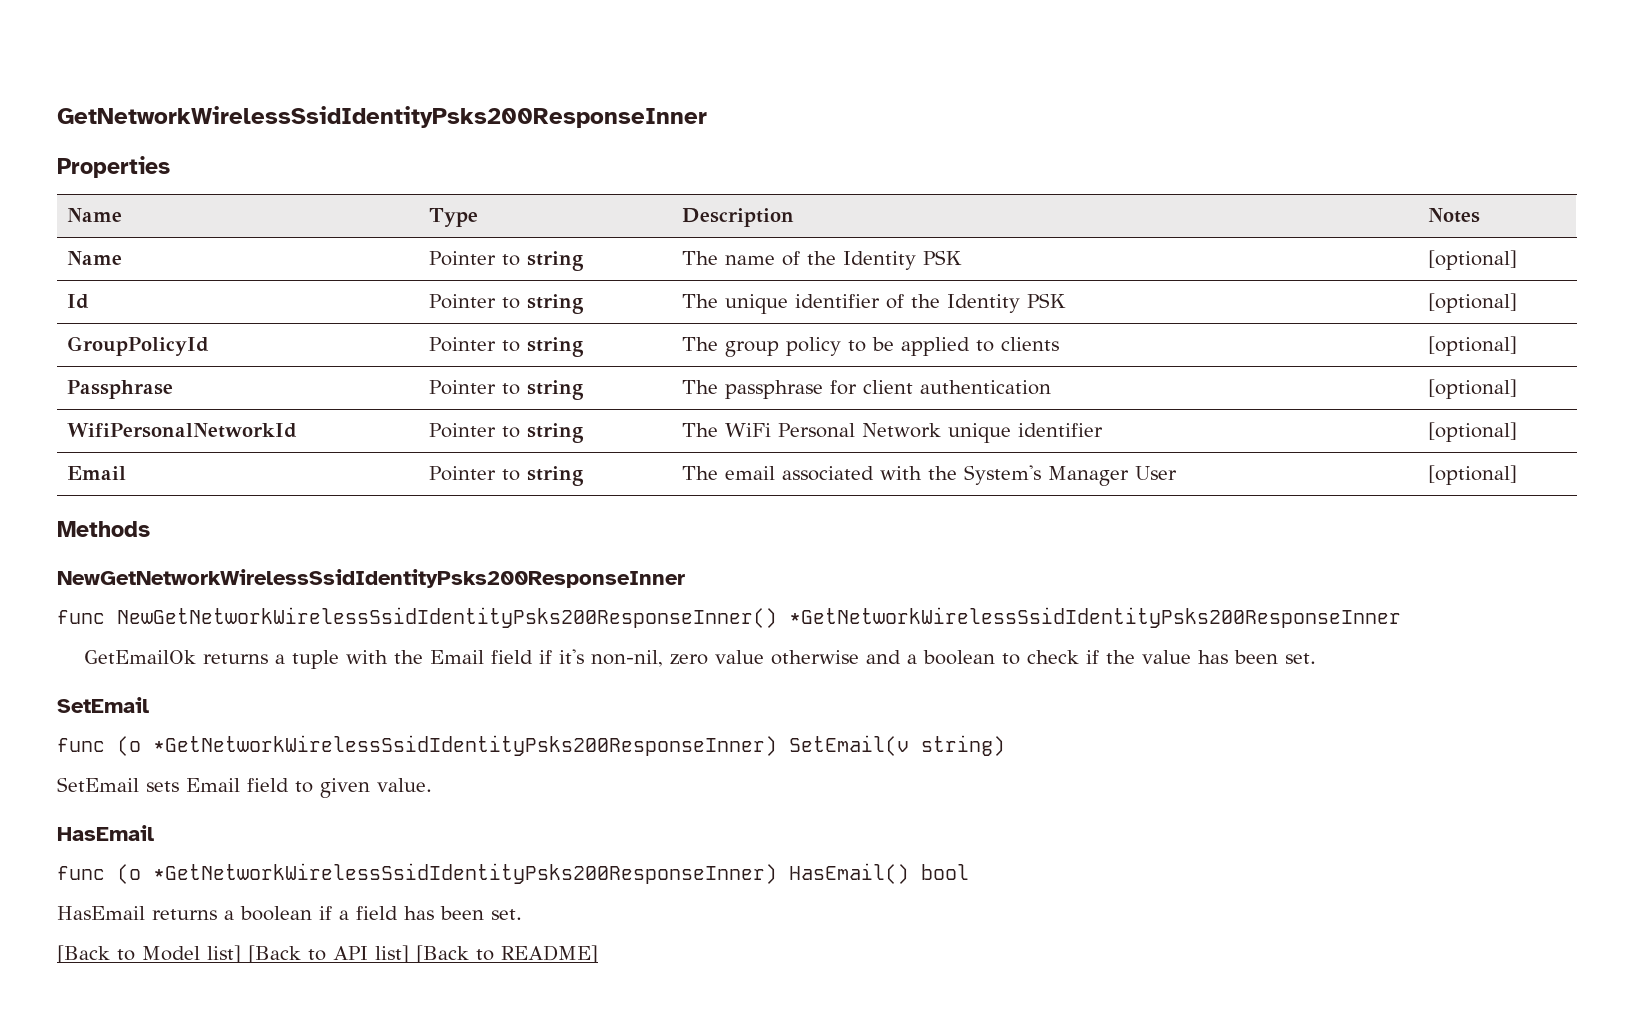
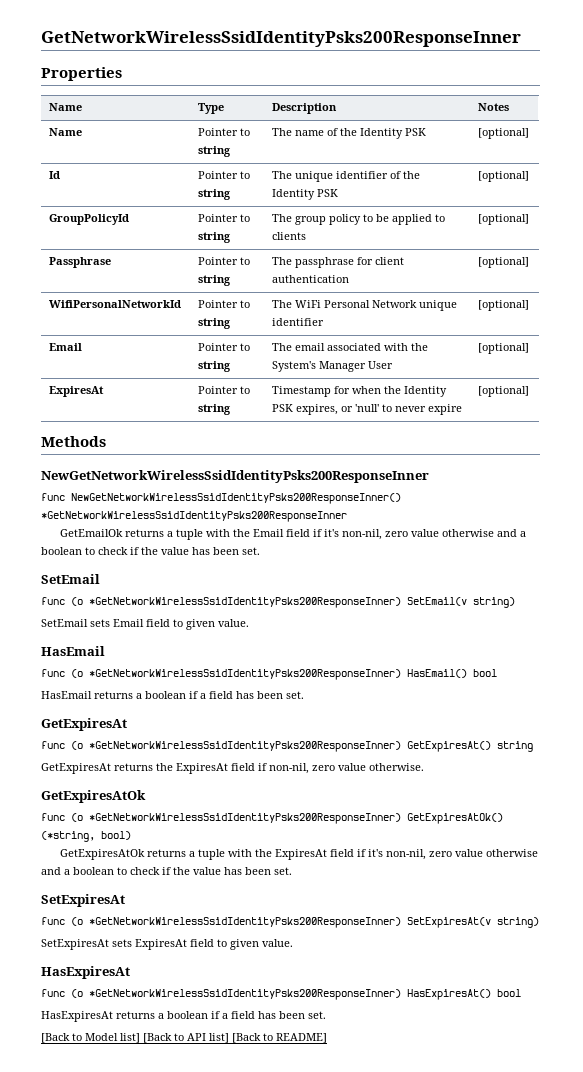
+ ExpiresAt | Pointer to string | Timestamp for when the Identity PSK expires, or 'null' to never expire | [optional]
  HasEmail returns a boolean if a field has been set.
+ GetExpiresAt
+ func (o *GetNetworkWirelessSsidIdentityPsks200ResponseInner) GetExpiresAt() string
+ GetExpiresAt returns the ExpiresAt field if non-nil, zero value otherwise.
+ GetExpiresAtOk
+ func (o *GetNetworkWirelessSsidIdentityPsks200ResponseInner) GetExpiresAtOk() (*string, bool)
+ GetExpiresAtOk returns a tuple with the ExpiresAt field if it's non-nil, zero value otherwise and a boolean to check if the value has been set.
+ SetExpiresAt
+ func (o *GetNetworkWirelessSsidIdentityPsks200ResponseInner) SetExpiresAt(v string)
+ SetExpiresAt sets ExpiresAt field to given value.
+ HasExpiresAt
+ func (o *GetNetworkWirelessSsidIdentityPsks200ResponseInner) HasExpiresAt() bool
+ HasExpiresAt returns a boolean if a field has been set.

